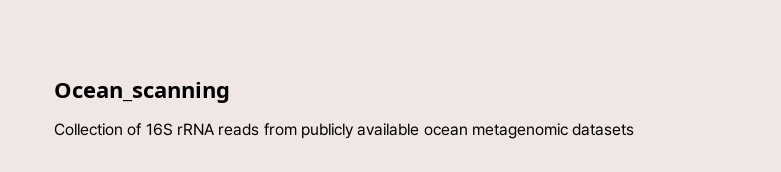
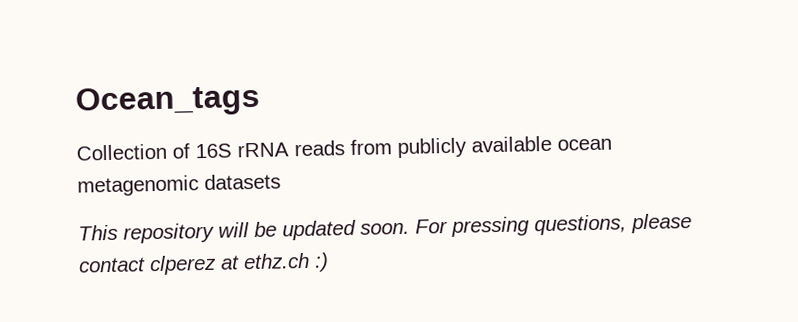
- Ocean_scanning
+ Ocean_tags
+ This repository will be updated soon. For pressing questions, please contact clperez at ethz.ch :)

